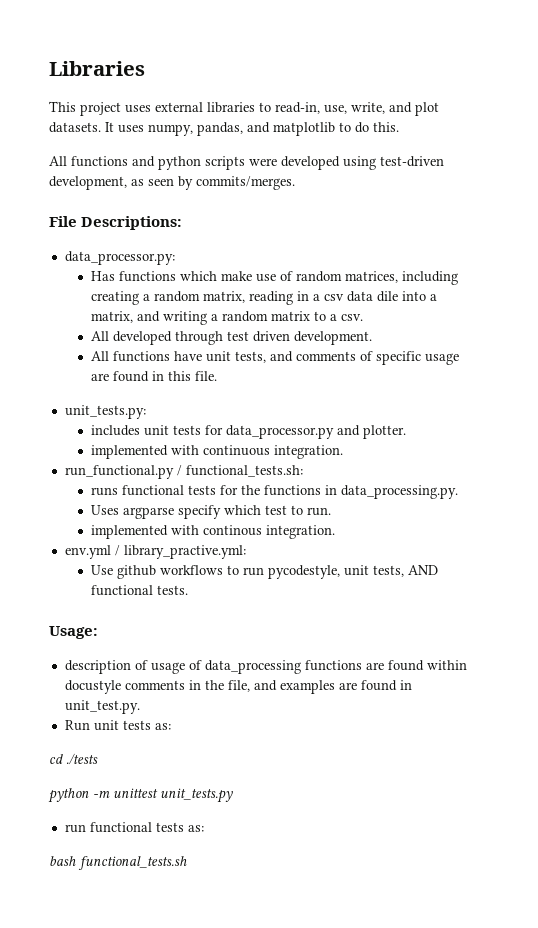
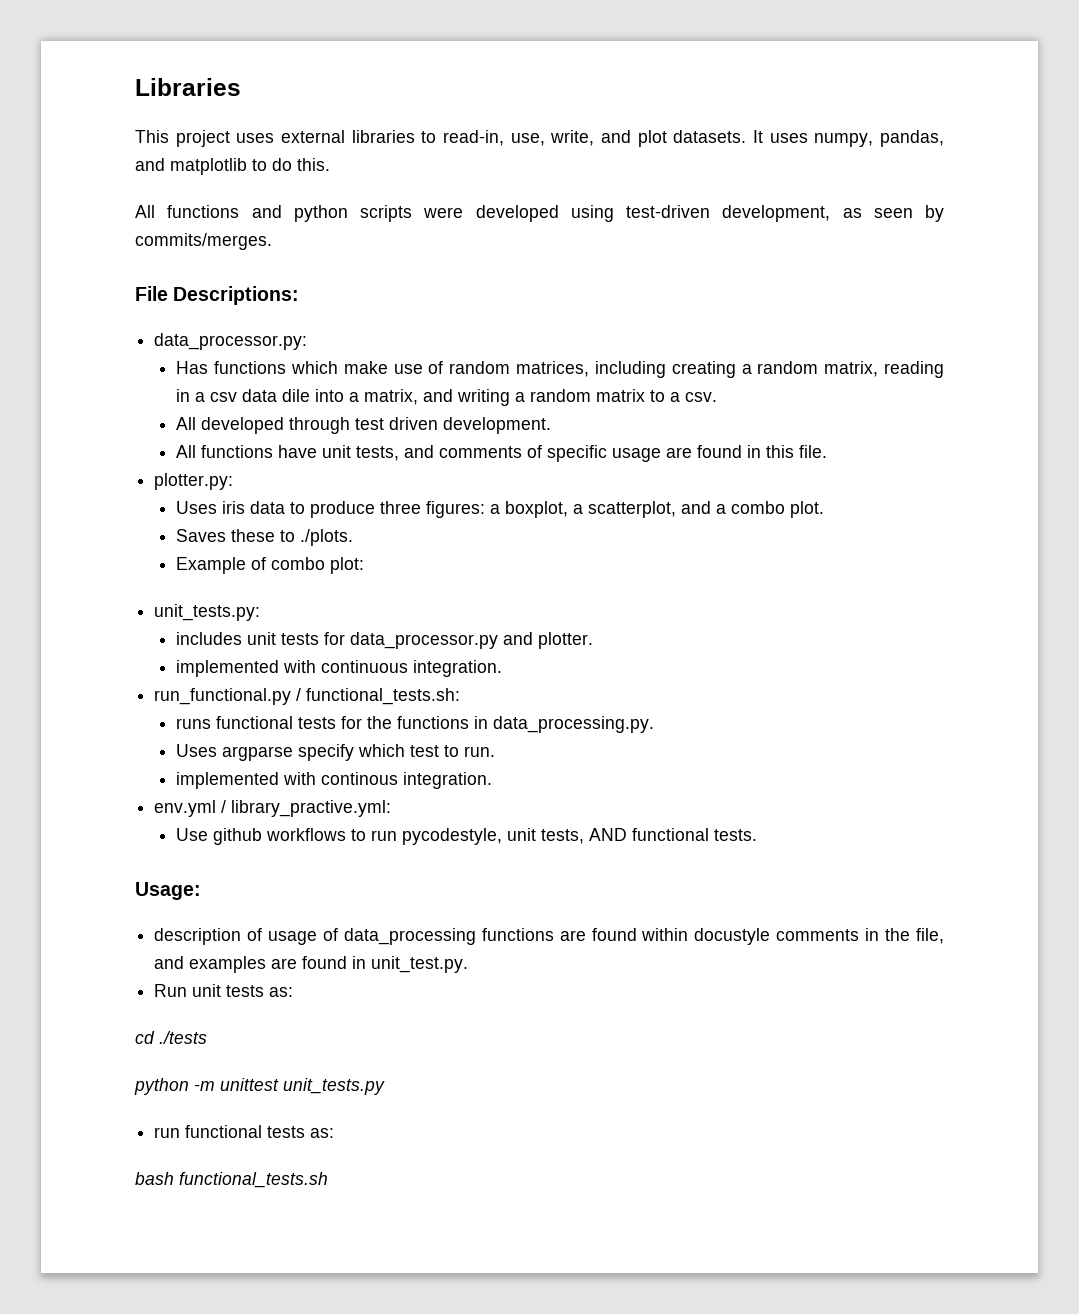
+ plotter.py:
+ Uses iris data to produce three figures: a boxplot, a scatterplot, and a combo plot.
+ Saves these to ./plots.
+ Example of combo plot:

